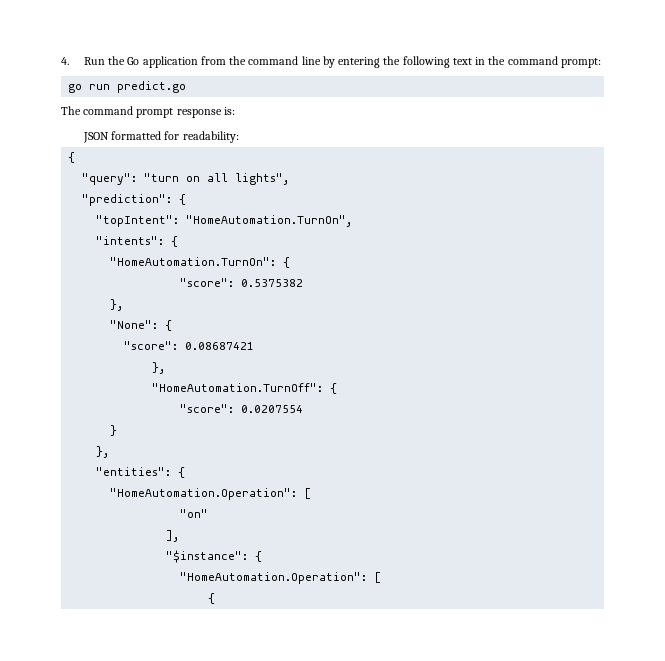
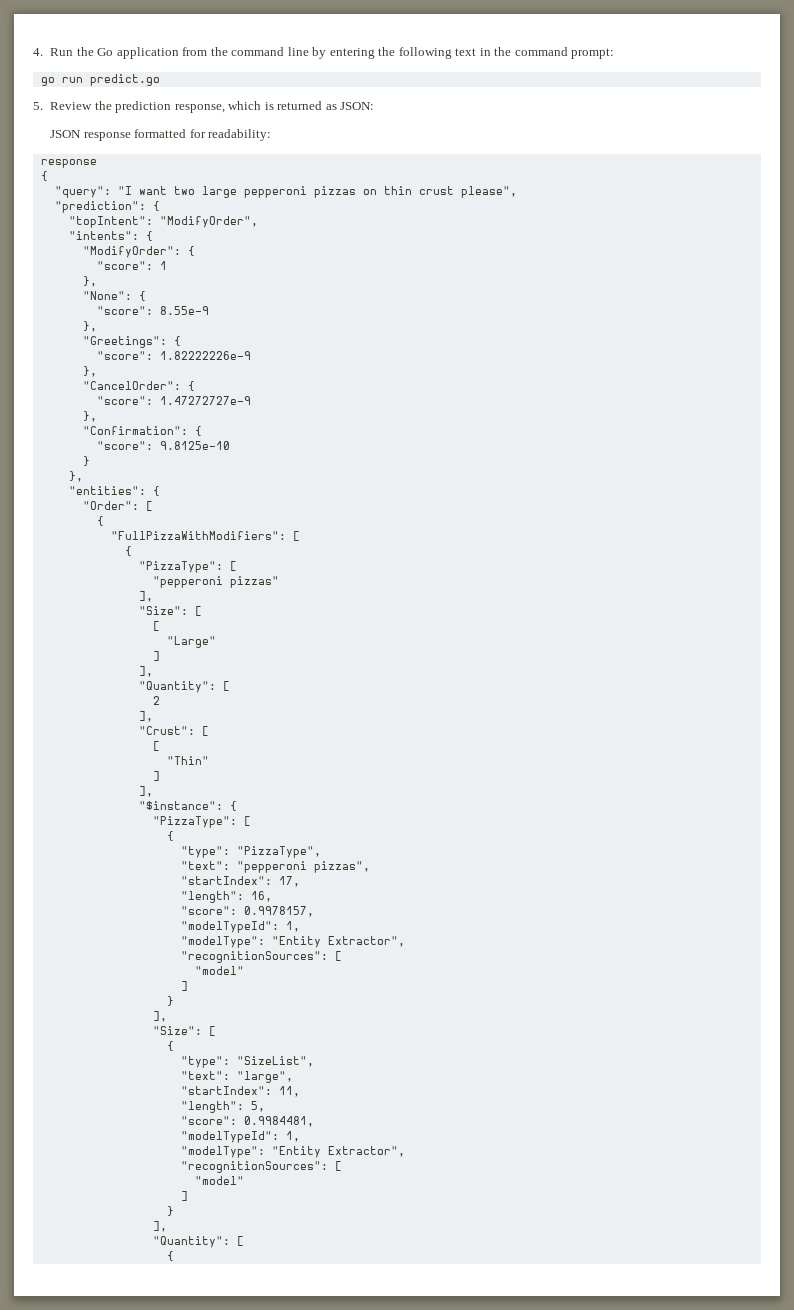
- The command prompt response is:
+ 5. Review the prediction response, which is returned as JSON:
- JSON formatted for readability:
+ JSON response formatted for readability:
+ response
- "query": "turn on all lights",
+ "query": "I want two large pepperoni pizzas on thin crust please",
- "topIntent": "HomeAutomation.TurnOn",
+ "topIntent": "ModifyOrder",
- "HomeAutomation.TurnOn": {
- "score": 0.5375382
+ "ModifyOrder": {
+ "score": 1
- "score": 0.08687421
+ "score": 8.55e-9
  },
- "HomeAutomation.TurnOff": {
- "score": 0.0207554
+ "Greetings": {
+ "score": 1.82222226e-9
+ },
+ "CancelOrder": {
+ "score": 1.47272727e-9
+ },
+ "Confirmation": {
+ "score": 9.8125e-10
  "entities": {
- "HomeAutomation.Operation": [
- "on"
+ "Order": [
+ {
+ "FullPizzaWithModifiers": [
+ {
+ "PizzaType": [
+ "pepperoni pizzas"
+ ],
+ "Size": [
+ [
+ "Large"
+ ]
+ ],
+ "Quantity": [
+ 2
+ ],
+ "Crust": [
+ [
+ "Thin"
+ ]
  "$instance": {
- "HomeAutomation.Operation": [
+ "PizzaType": [
+ {
+ "type": "PizzaType",
+ "text": "pepperoni pizzas",
+ "startIndex": 17,
+ "length": 16,
+ "score": 0.9978157,
+ "modelTypeId": 1,
+ "modelType": "Entity Extractor",
+ "recognitionSources": [
+ "model"
+ ]
+ }
+ ],
+ "Size": [
+ {
+ "type": "SizeList",
+ "text": "large",
+ "startIndex": 11,
+ "length": 5,
+ "score": 0.9984481,
+ "modelTypeId": 1,
+ "modelType": "Entity Extractor",
+ "recognitionSources": [
+ "model"
+ ]
+ }
+ ],
+ "Quantity": [

